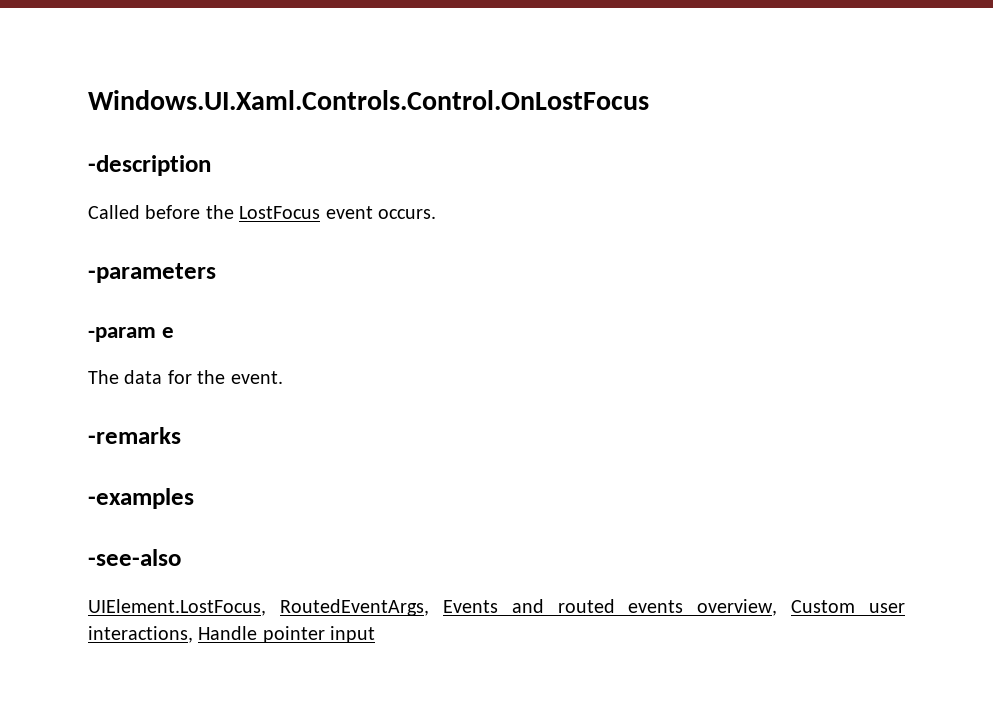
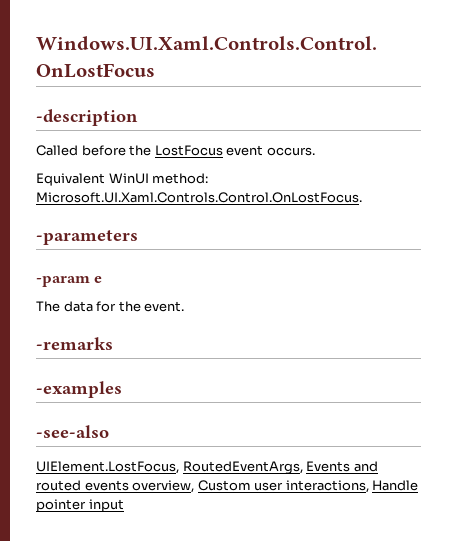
+ Equivalent WinUI method: Microsoft.UI.Xaml.Controls.Control.OnLostFocus.

